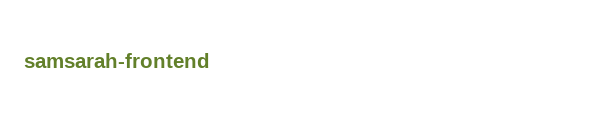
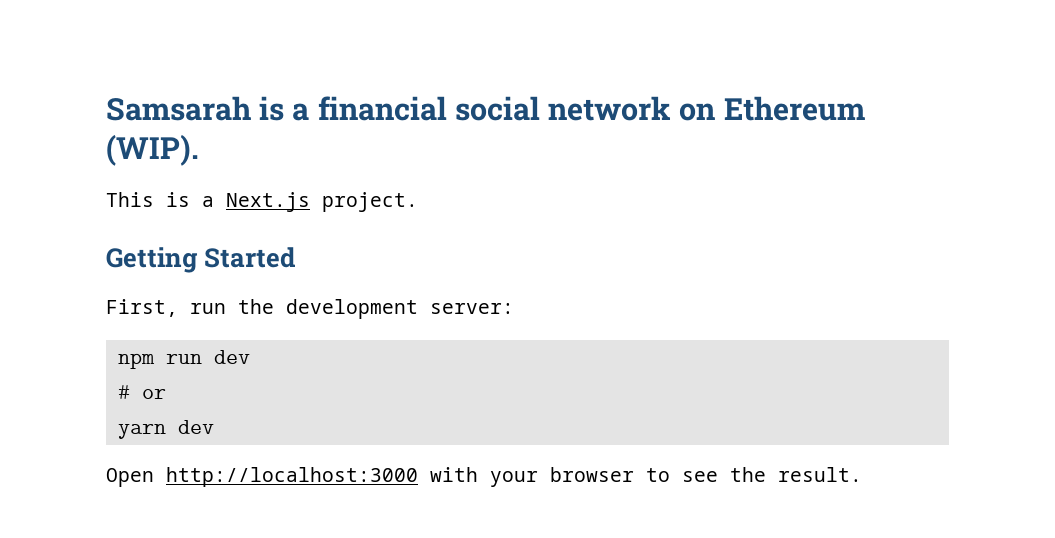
- samsarah-frontend
+ Samsarah is a financial social network on Ethereum (WIP).
+ This is a Next.js project.
+ Getting Started
+ First, run the development server:
+ npm run dev
+ # or
+ yarn dev
+ Open http://localhost:3000 with your browser to see the result.

